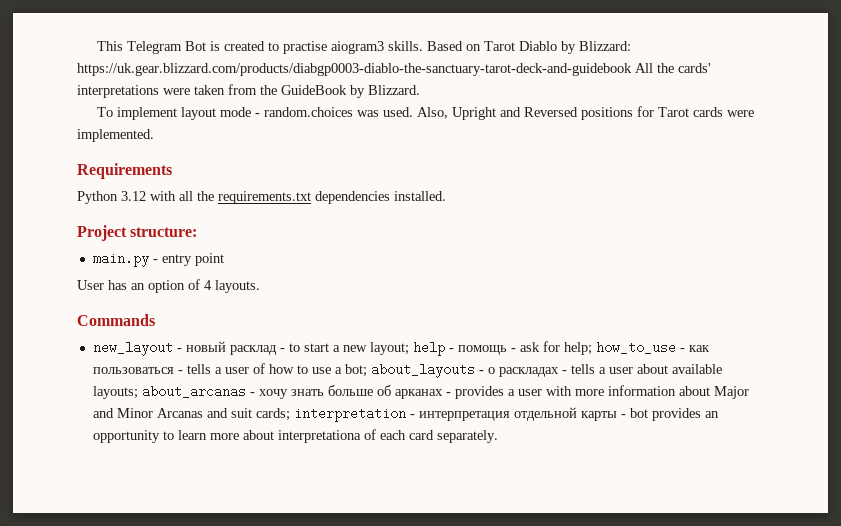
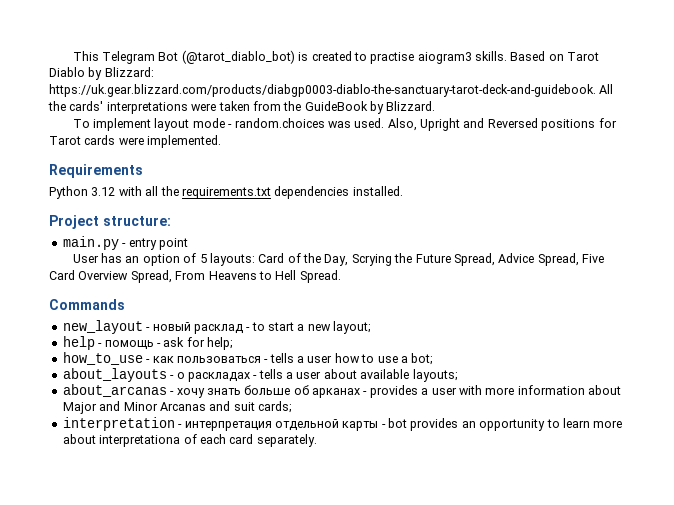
- This Telegram Bot is created to practise aiogram3 skills.
+ This Telegram Bot (@tarot_diablo_bot) is created to practise aiogram3 skills.
- Based on Tarot Diablo by Blizzard: https://uk.gear.blizzard.com/products/diabgp0003-diablo-the-sanctuary-tarot-deck-and-guidebook All the cards' interpretations were taken from the GuideBook by Blizzard.
+ Based on Tarot Diablo by Blizzard: https://uk.gear.blizzard.com/products/diabgp0003-diablo-the-sanctuary-tarot-deck-and-guidebook. All the cards' interpretations were taken from the GuideBook by Blizzard.
- User has an option of 4 layouts.
+ User has an option of 5 layouts: Card of the Day, Scrying the Future Spread, Advice Spread, Five Card Overview Spread, From Heavens to Hell Spread.
- new_layout - новый расклад - to start a new layout; help - помощь - ask for help; how_to_use - как пользоваться - tells a user of how to use a bot; about_layouts - о раскладах - tells a user about available layouts; about_arcanas - хочу знать больше об арканах - provides a user with more information about Major and Minor Arcanas and suit cards; interpretation - интерпретация отдельной карты - bot provides an opportunity to learn more about interpretationa of each card separately.
+ new_layout - новый расклад - to start a new layout;
+ help - помощь - ask for help;
+ how_to_use - как пользоваться - tells a user how to use a bot;
+ about_layouts - о раскладах - tells a user about available layouts;
+ about_arcanas - хочу знать больше об арканах - provides a user with more information about Major and Minor Arcanas and suit cards;
+ interpretation - интерпретация отдельной карты - bot provides an opportunity to learn more about interpretationa of each card separately.

